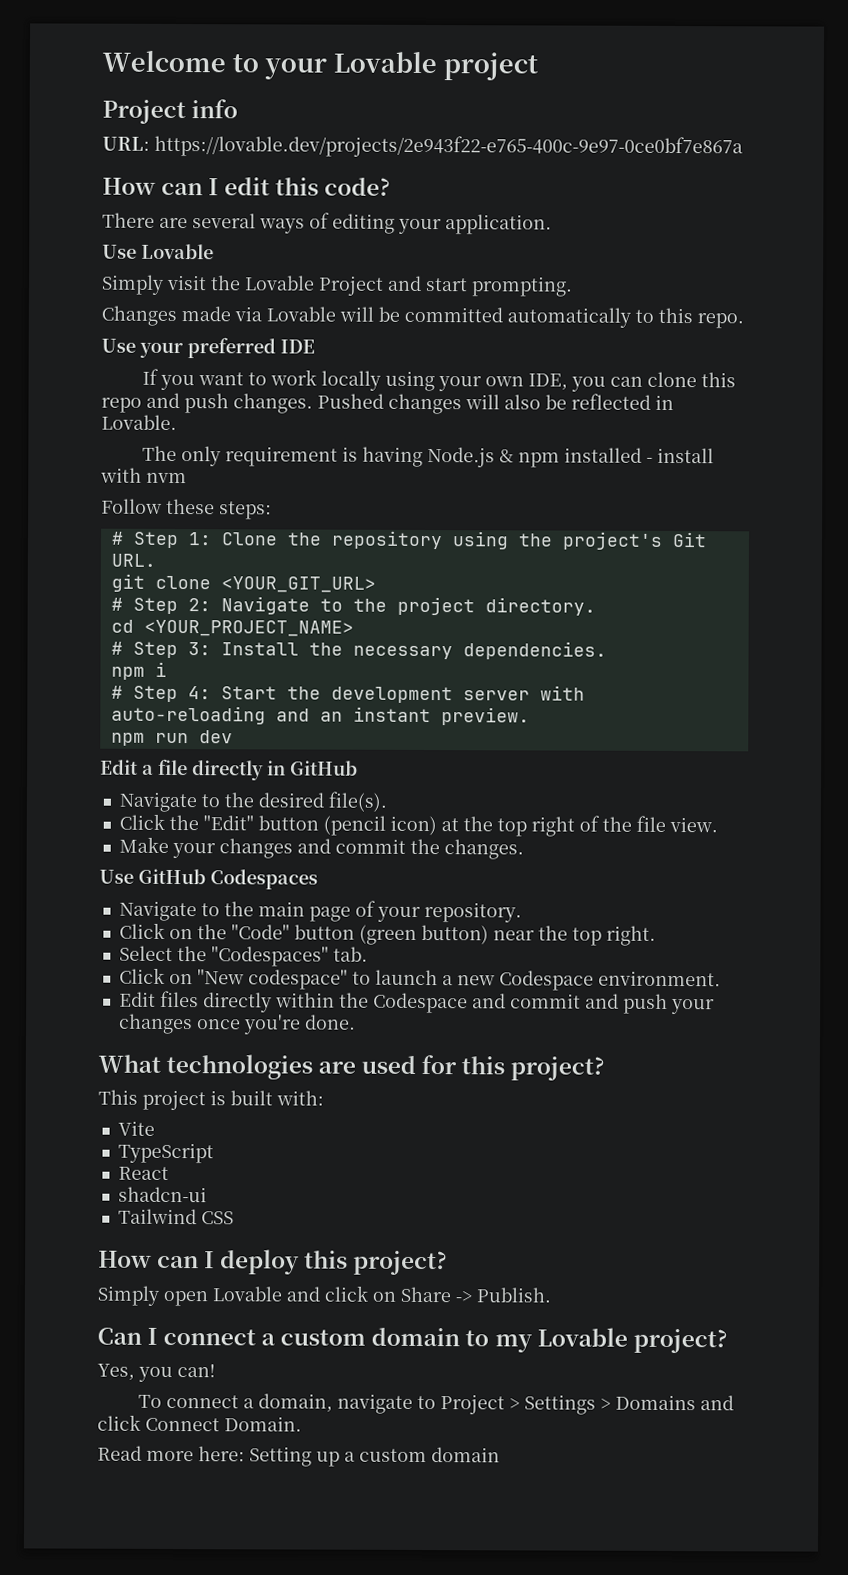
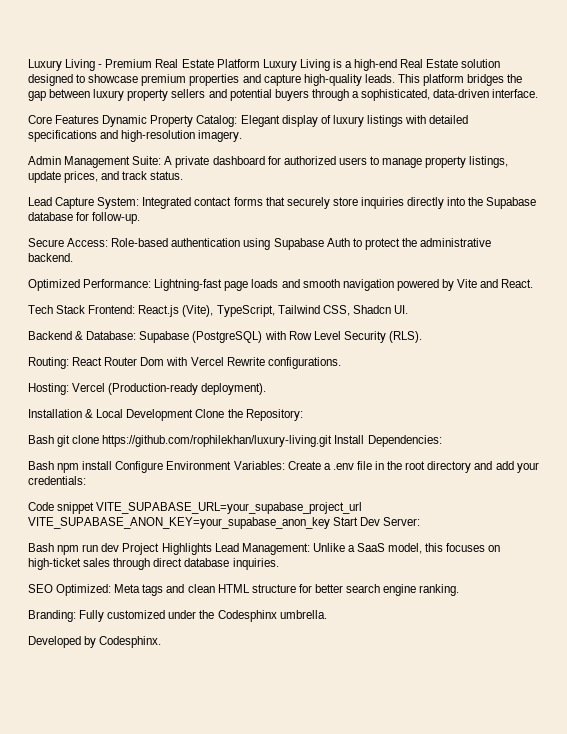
- Welcome to your Lovable project
- Project info
- URL: https://lovable.dev/projects/2e943f22-e765-400c-9e97-0ce0bf7e867a
- How can I edit this code?
- There are several ways of editing your application.
- Use Lovable
- Simply visit the Lovable Project and start prompting.
- Changes made via Lovable will be committed automatically to this repo.
- Use your preferred IDE
- If you want to work locally using your own IDE, you can clone this repo and push changes. Pushed changes will also be reflected in Lovable.
- The only requirement is having Node.js & npm installed - install with nvm
- Follow these steps:
- # Step 1: Clone the repository using the project's Git URL.
- git clone <YOUR_GIT_URL>
- # Step 2: Navigate to the project directory.
- cd <YOUR_PROJECT_NAME>
- # Step 3: Install the necessary dependencies.
- npm i
- # Step 4: Start the development server with auto-reloading and an instant preview.
- npm run dev
- Edit a file directly in GitHub
- Navigate to the desired file(s).
- Click the "Edit" button (pencil icon) at the top right of the file view.
- Make your changes and commit the changes.
- Use GitHub Codespaces
- Navigate to the main page of your repository.
- Click on the "Code" button (green button) near the top right.
- Select the "Codespaces" tab.
- Click on "New codespace" to launch a new Codespace environment.
- Edit files directly within the Codespace and commit and push your changes once you're done.
- What technologies are used for this project?
- This project is built with:
- Vite
- TypeScript
- React
- shadcn-ui
- Tailwind CSS
- How can I deploy this project?
- Simply open Lovable and click on Share -> Publish.
- Can I connect a custom domain to my Lovable project?
- Yes, you can!
- To connect a domain, navigate to Project > Settings > Domains and click Connect Domain.
- Read more here: Setting up a custom domain
+ Luxury Living - Premium Real Estate Platform Luxury Living is a high-end Real Estate solution designed to showcase premium properties and capture high-quality leads. This platform bridges the gap between luxury property sellers and potential buyers through a sophisticated, data-driven interface.
+ Core Features Dynamic Property Catalog: Elegant display of luxury listings with detailed specifications and high-resolution imagery.
+ Admin Management Suite: A private dashboard for authorized users to manage property listings, update prices, and track status.
+ Lead Capture System: Integrated contact forms that securely store inquiries directly into the Supabase database for follow-up.
+ Secure Access: Role-based authentication using Supabase Auth to protect the administrative backend.
+ Optimized Performance: Lightning-fast page loads and smooth navigation powered by Vite and React.
+ Tech Stack Frontend: React.js (Vite), TypeScript, Tailwind CSS, Shadcn UI.
+ Backend & Database: Supabase (PostgreSQL) with Row Level Security (RLS).
+ Routing: React Router Dom with Vercel Rewrite configurations.
+ Hosting: Vercel (Production-ready deployment).
+ Installation & Local Development Clone the Repository:
+ Bash git clone https://github.com/rophilekhan/luxury-living.git Install Dependencies:
+ Bash npm install Configure Environment Variables: Create a .env file in the root directory and add your credentials:
+ Code snippet VITE_SUPABASE_URL=your_supabase_project_url VITE_SUPABASE_ANON_KEY=your_supabase_anon_key Start Dev Server:
+ Bash npm run dev Project Highlights Lead Management: Unlike a SaaS model, this focuses on high-ticket sales through direct database inquiries.
+ SEO Optimized: Meta tags and clean HTML structure for better search engine ranking.
+ Branding: Fully customized under the Codesphinx umbrella.
+ Developed by Codesphinx.

